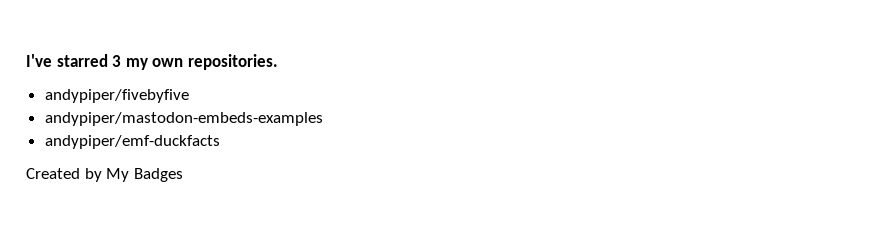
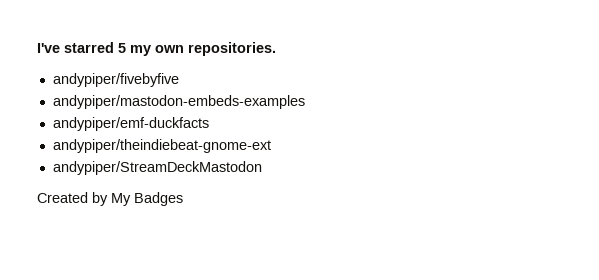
- I've starred 3 my own repositories.
+ I've starred 5 my own repositories.
+ andypiper/theindiebeat-gnome-ext
+ andypiper/StreamDeckMastodon

